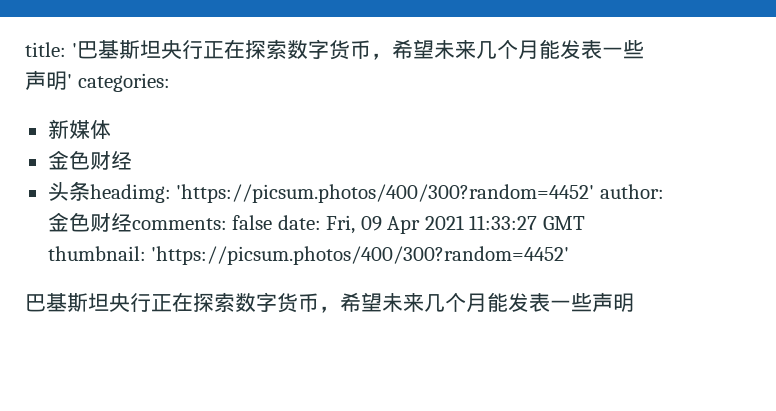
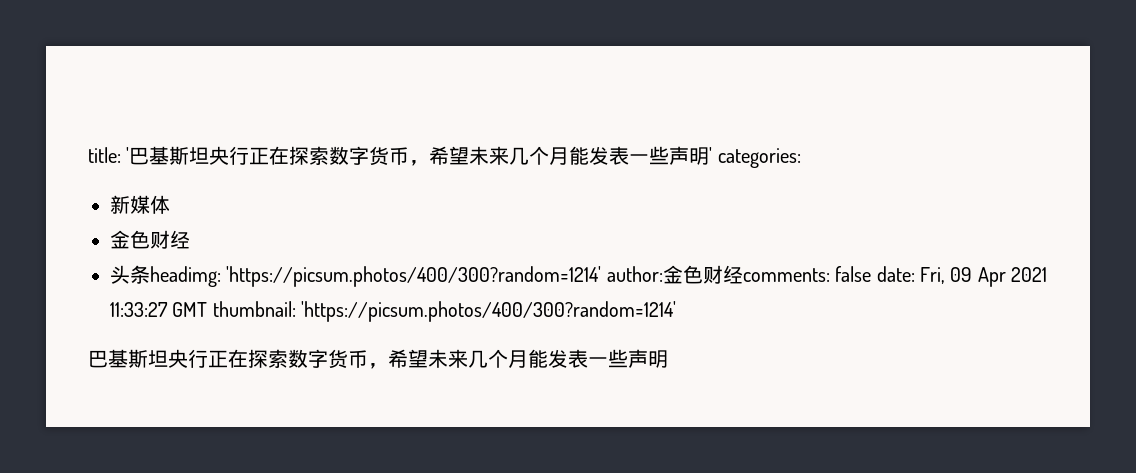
- 头条headimg: 'https://picsum.photos/400/300?random=4452' author:金色财经comments: false date: Fri, 09 Apr 2021 11:33:27 GMT thumbnail: 'https://picsum.photos/400/300?random=4452'
+ 头条headimg: 'https://picsum.photos/400/300?random=1214' author:金色财经comments: false date: Fri, 09 Apr 2021 11:33:27 GMT thumbnail: 'https://picsum.photos/400/300?random=1214'

